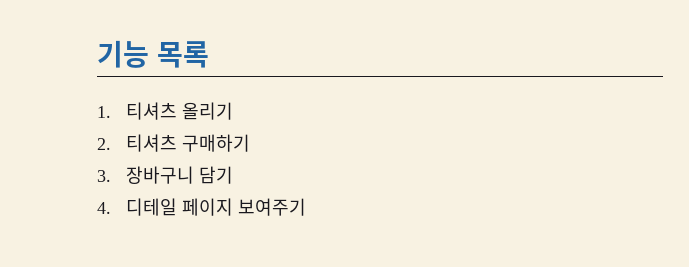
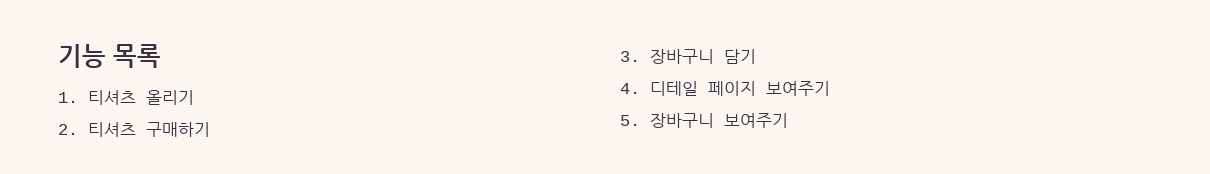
+ 5. 장바구니 보여주기

